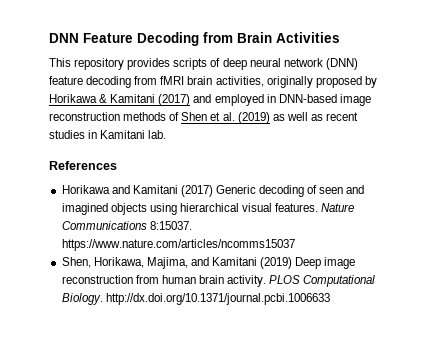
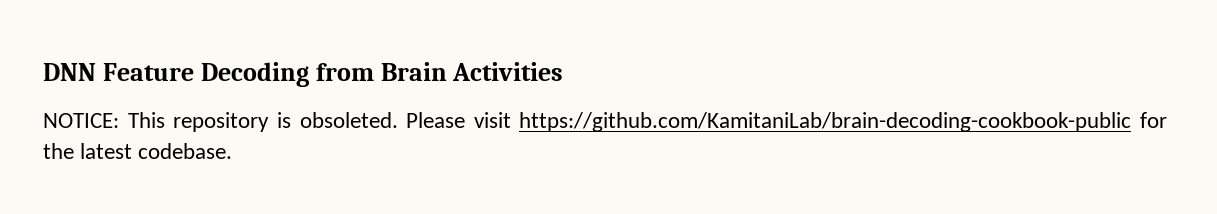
- This repository provides scripts of deep neural network (DNN) feature decoding from fMRI brain activities, originally proposed by Horikawa & Kamitani (2017) and employed in DNN-based image reconstruction methods of Shen et al. (2019) as well as recent studies in Kamitani lab.
- References
- Horikawa and Kamitani (2017) Generic decoding of seen and imagined objects using hierarchical visual features. Nature Communications 8:15037. https://www.nature.com/articles/ncomms15037
- Shen, Horikawa, Majima, and Kamitani (2019) Deep image reconstruction from human brain activity. PLOS Computational Biology. http://dx.doi.org/10.1371/journal.pcbi.1006633
+ NOTICE: This repository is obsoleted. Please visit https://github.com/KamitaniLab/brain-decoding-cookbook-public for the latest codebase.

